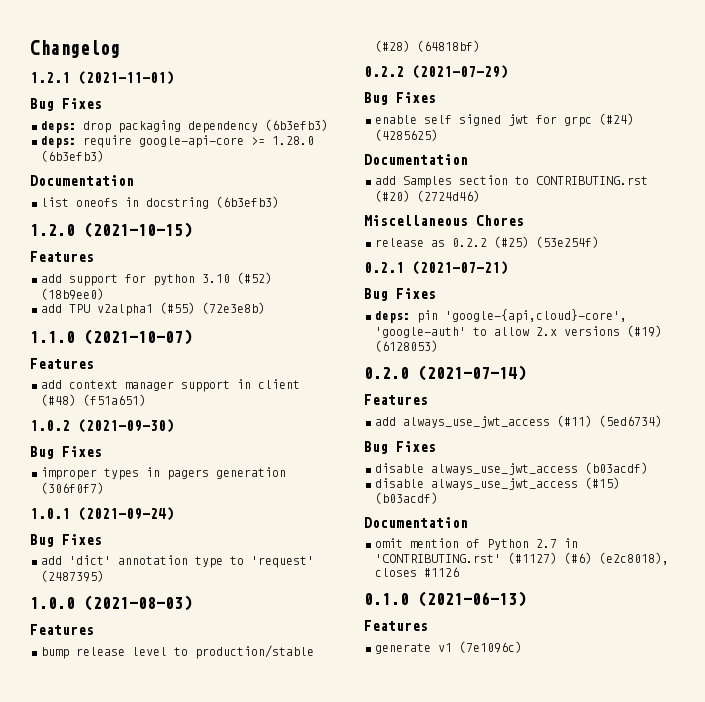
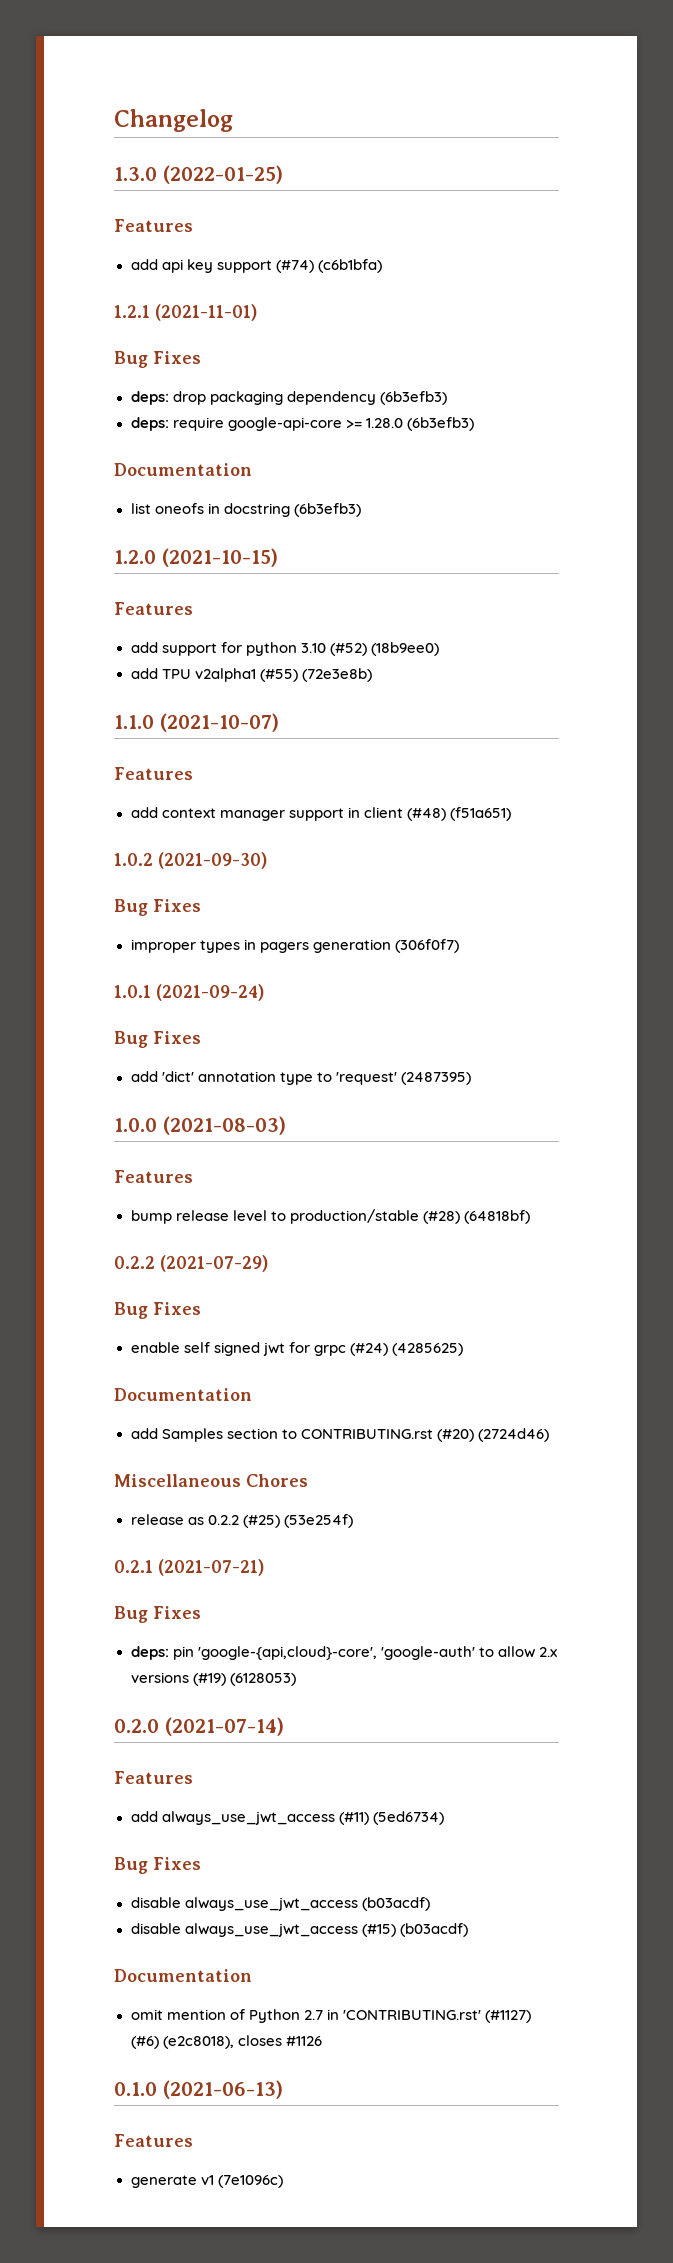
+ 1.3.0 (2022-01-25)
+ Features
+ add api key support (#74) (c6b1bfa)

